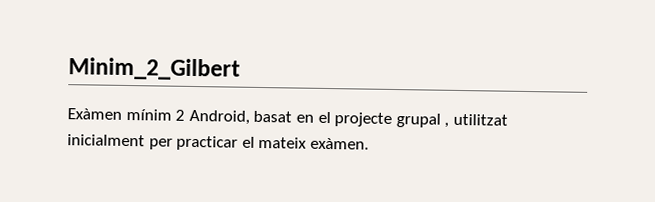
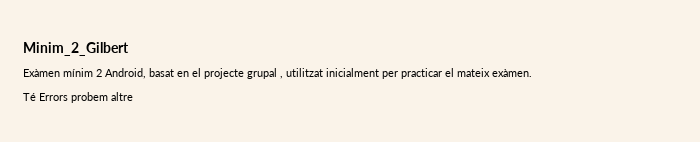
+ Té Errors probem altre

